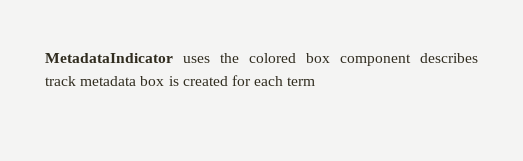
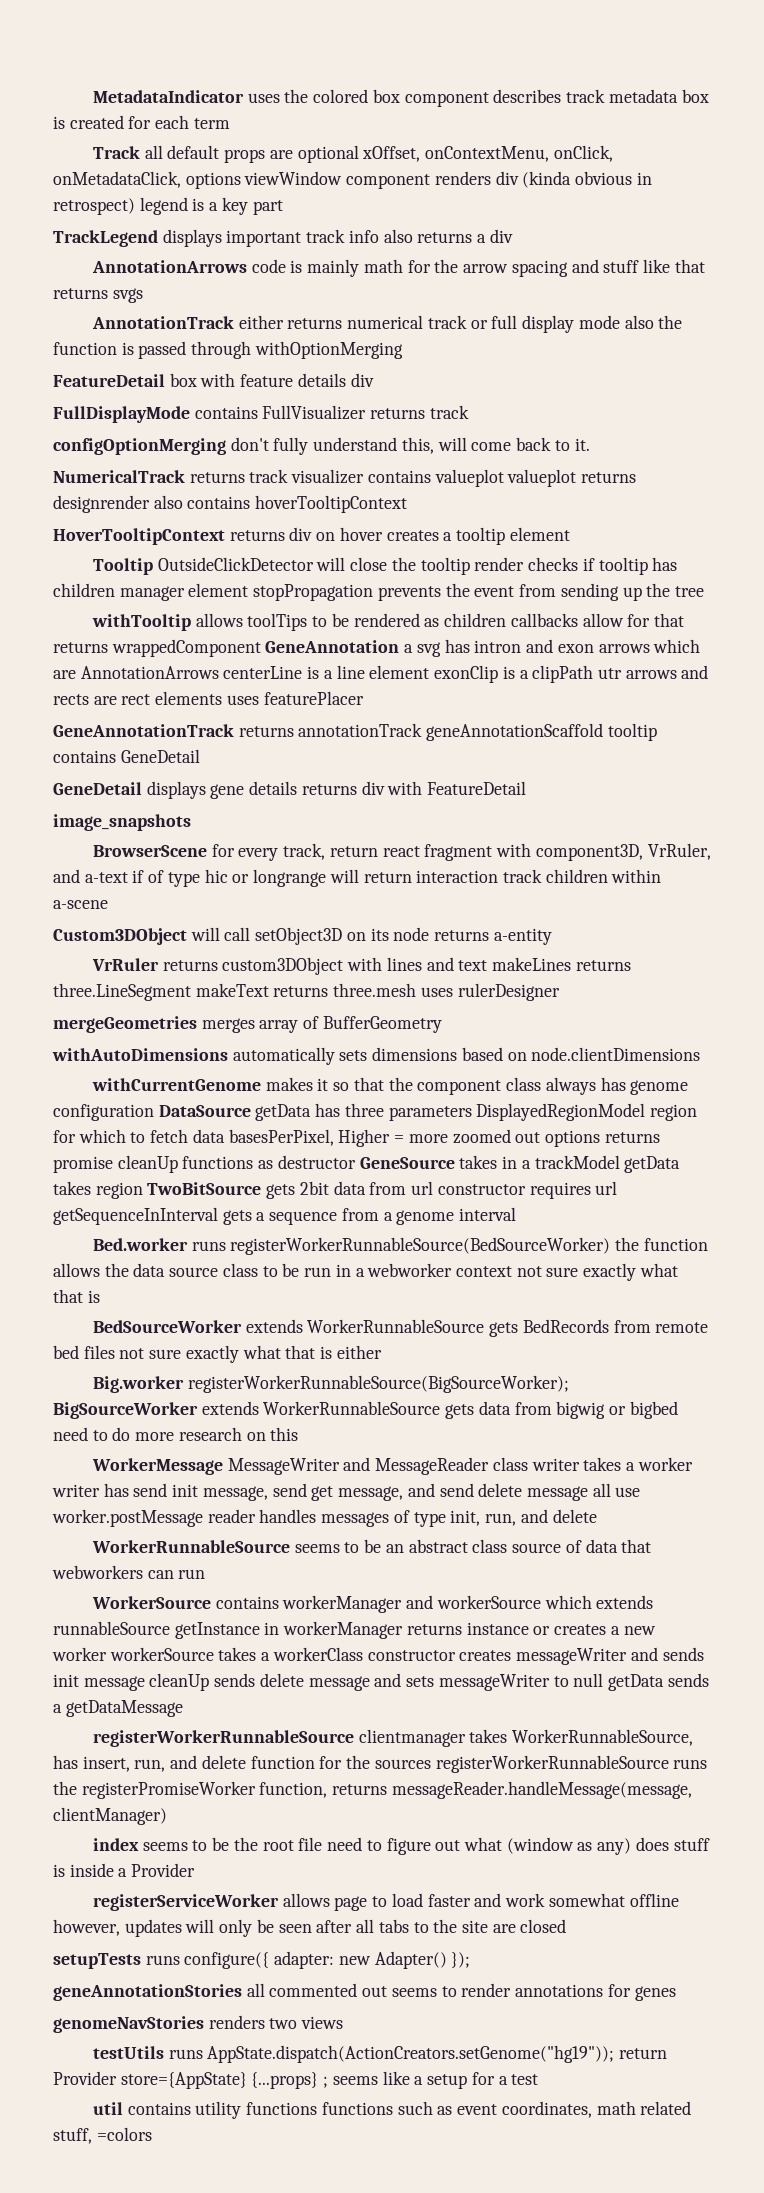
+ Track all default props are optional xOffset, onContextMenu, onClick, onMetadataClick, options viewWindow component renders div (kinda obvious in retrospect) legend is a key part
+ TrackLegend displays important track info also returns a div
+ AnnotationArrows code is mainly math for the arrow spacing and stuff like that returns svgs
+ AnnotationTrack either returns numerical track or full display mode also the function is passed through withOptionMerging
+ FeatureDetail box with feature details div
+ FullDisplayMode contains FullVisualizer returns track
+ configOptionMerging don't fully understand this, will come back to it.
+ NumericalTrack returns track visualizer contains valueplot valueplot returns designrender also contains hoverTooltipContext
+ HoverTooltipContext returns div on hover creates a tooltip element
+ Tooltip OutsideClickDetector will close the tooltip render checks if tooltip has children manager element stopPropagation prevents the event from sending up the tree
+ withTooltip allows toolTips to be rendered as children callbacks allow for that returns wrappedComponent GeneAnnotation a svg has intron and exon arrows which are AnnotationArrows centerLine is a line element exonClip is a clipPath utr arrows and rects are rect elements uses featurePlacer
+ GeneAnnotationTrack returns annotationTrack geneAnnotationScaffold tooltip contains GeneDetail
+ GeneDetail displays gene details returns div with FeatureDetail
+ image_snapshots
+ BrowserScene for every track, return react fragment with component3D, VrRuler, and a-text if of type hic or longrange will return interaction track children within a-scene
+ Custom3DObject will call setObject3D on its node returns a-entity
+ VrRuler returns custom3DObject with lines and text makeLines returns three.LineSegment makeText returns three.mesh uses rulerDesigner
+ mergeGeometries merges array of BufferGeometry
+ withAutoDimensions automatically sets dimensions based on node.clientDimensions
+ withCurrentGenome makes it so that the component class always has genome configuration DataSource getData has three parameters DisplayedRegionModel region for which to fetch data basesPerPixel, Higher = more zoomed out options returns promise cleanUp functions as destructor GeneSource takes in a trackModel getData takes region TwoBitSource gets 2bit data from url constructor requires url getSequenceInInterval gets a sequence from a genome interval
+ Bed.worker runs registerWorkerRunnableSource(BedSourceWorker) the function allows the data source class to be run in a webworker context not sure exactly what that is
+ BedSourceWorker extends WorkerRunnableSource gets BedRecords from remote bed files not sure exactly what that is either
+ Big.worker registerWorkerRunnableSource(BigSourceWorker); BigSourceWorker extends WorkerRunnableSource gets data from bigwig or bigbed need to do more research on this
+ WorkerMessage MessageWriter and MessageReader class writer takes a worker writer has send init message, send get message, and send delete message all use worker.postMessage reader handles messages of type init, run, and delete
+ WorkerRunnableSource seems to be an abstract class source of data that webworkers can run
+ WorkerSource contains workerManager and workerSource which extends runnableSource getInstance in workerManager returns instance or creates a new worker workerSource takes a workerClass constructor creates messageWriter and sends init message cleanUp sends delete message and sets messageWriter to null getData sends a getDataMessage
+ registerWorkerRunnableSource clientmanager takes WorkerRunnableSource, has insert, run, and delete function for the sources registerWorkerRunnableSource runs the registerPromiseWorker function, returns messageReader.handleMessage(message, clientManager)
+ index seems to be the root file need to figure out what (window as any) does stuff is inside a Provider
+ registerServiceWorker allows page to load faster and work somewhat offline however, updates will only be seen after all tabs to the site are closed
+ setupTests runs configure({ adapter: new Adapter() });
+ geneAnnotationStories all commented out seems to render annotations for genes
+ genomeNavStories renders two views
+ testUtils runs AppState.dispatch(ActionCreators.setGenome("hg19")); return Provider store={AppState} {...props} ; seems like a setup for a test
+ util contains utility functions functions such as event coordinates, math related stuff, =colors

